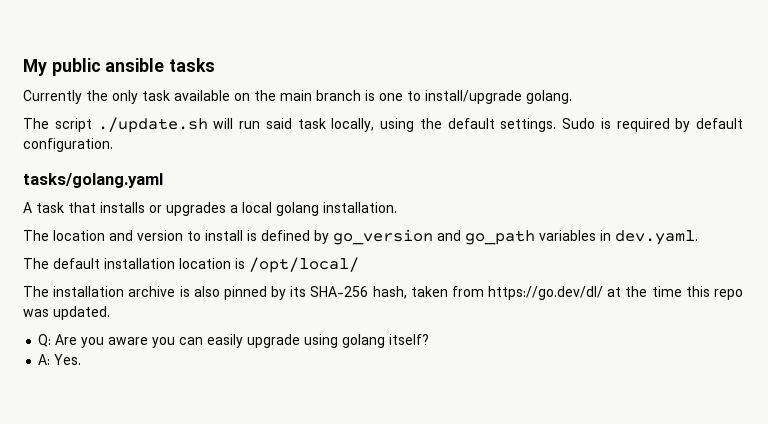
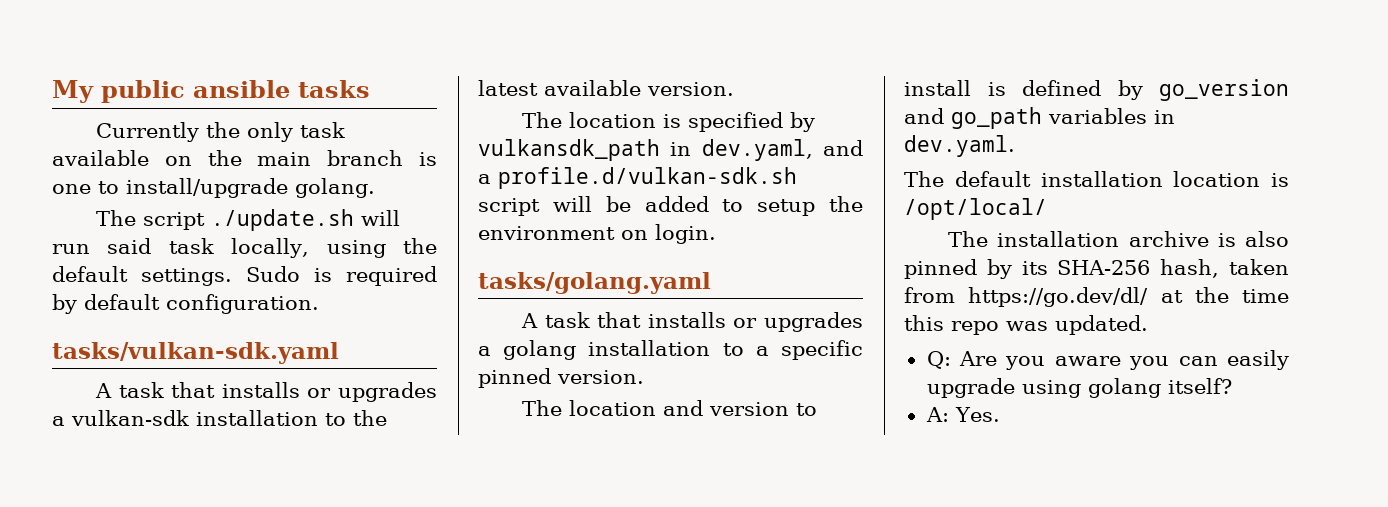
+ tasks/vulkan-sdk.yaml
+ A task that installs or upgrades a vulkan-sdk installation to the latest available version.
+ The location is specified by vulkansdk_path in dev.yaml, and a profile.d/vulkan-sdk.sh script will be added to setup the environment on login.
- A task that installs or upgrades a local golang installation.
+ A task that installs or upgrades a golang installation to a specific pinned version.

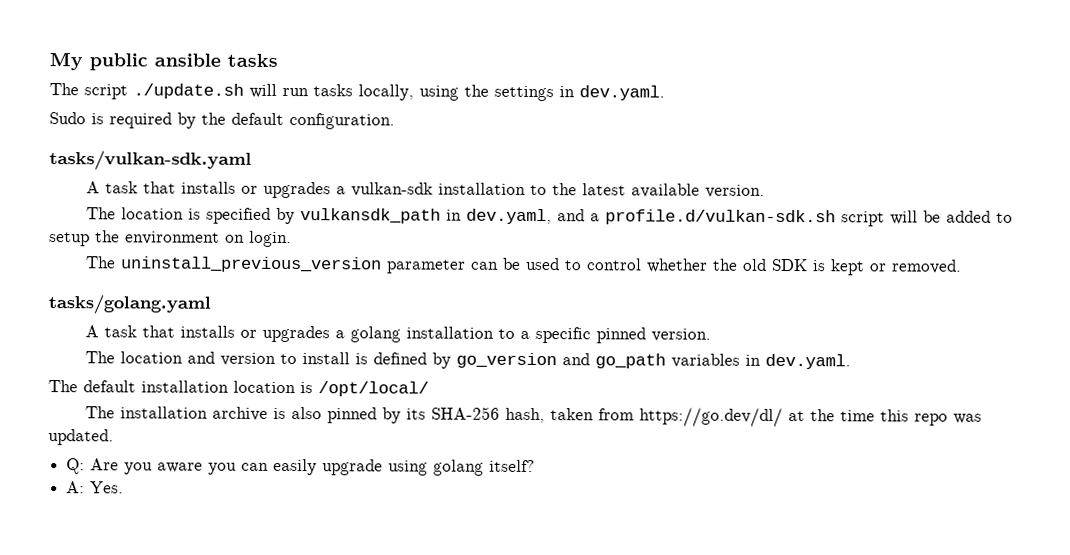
- Currently the only task available on the main branch is one to install/upgrade golang.
- The script ./update.sh will run said task locally, using the default settings. Sudo is required by default configuration.
+ The script ./update.sh will run tasks locally, using the settings in dev.yaml.
+ Sudo is required by the default configuration.
+ The uninstall_previous_version parameter can be used to control whether the old SDK is kept or removed.

